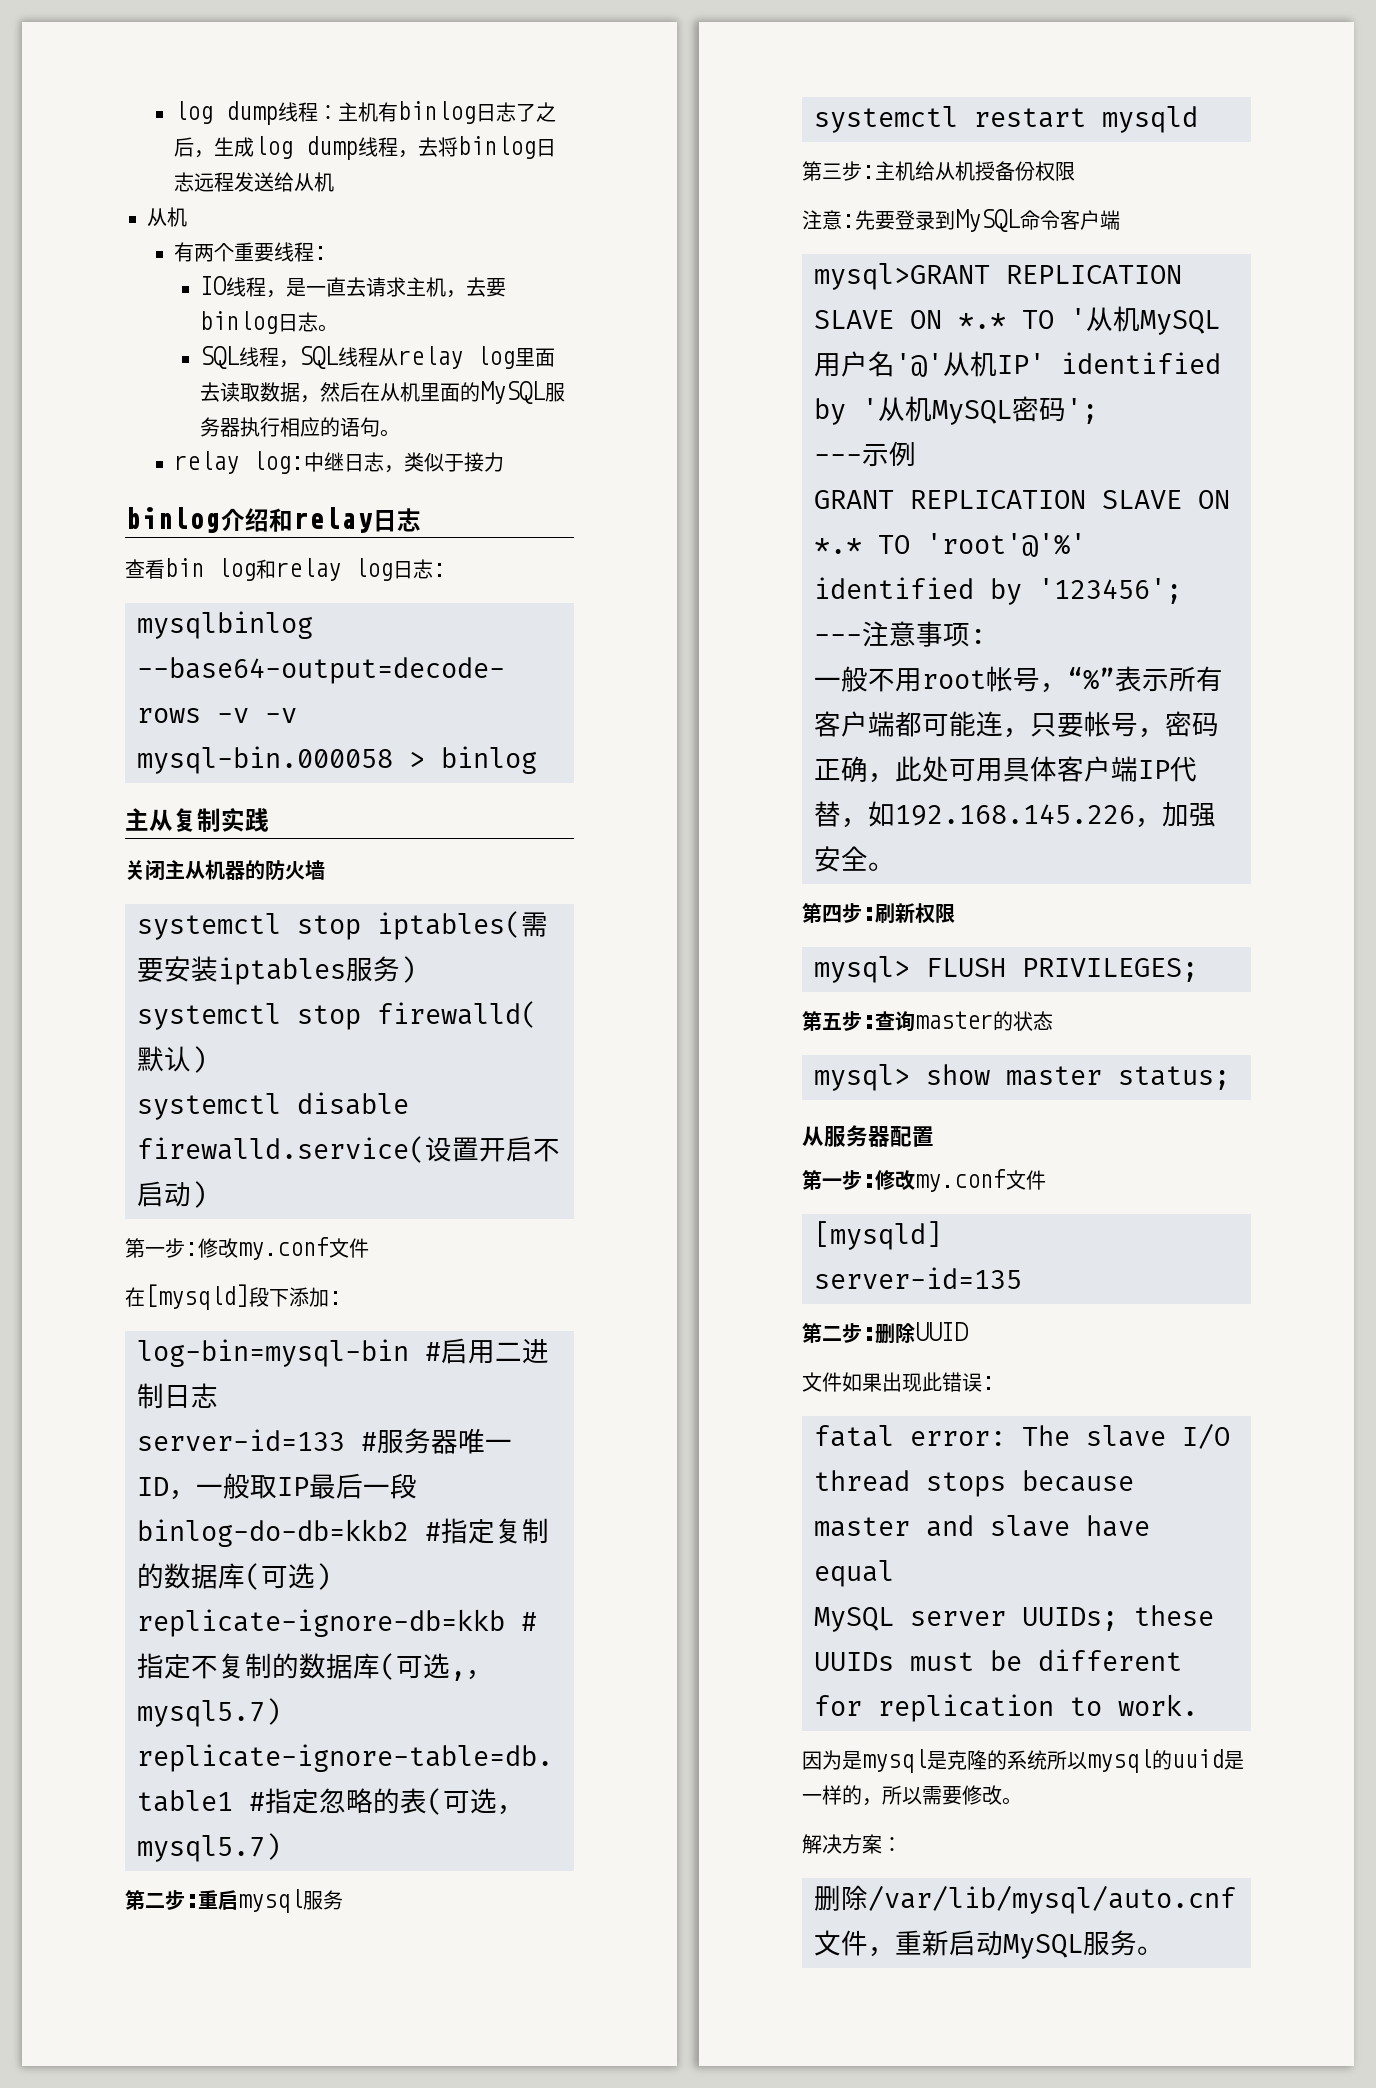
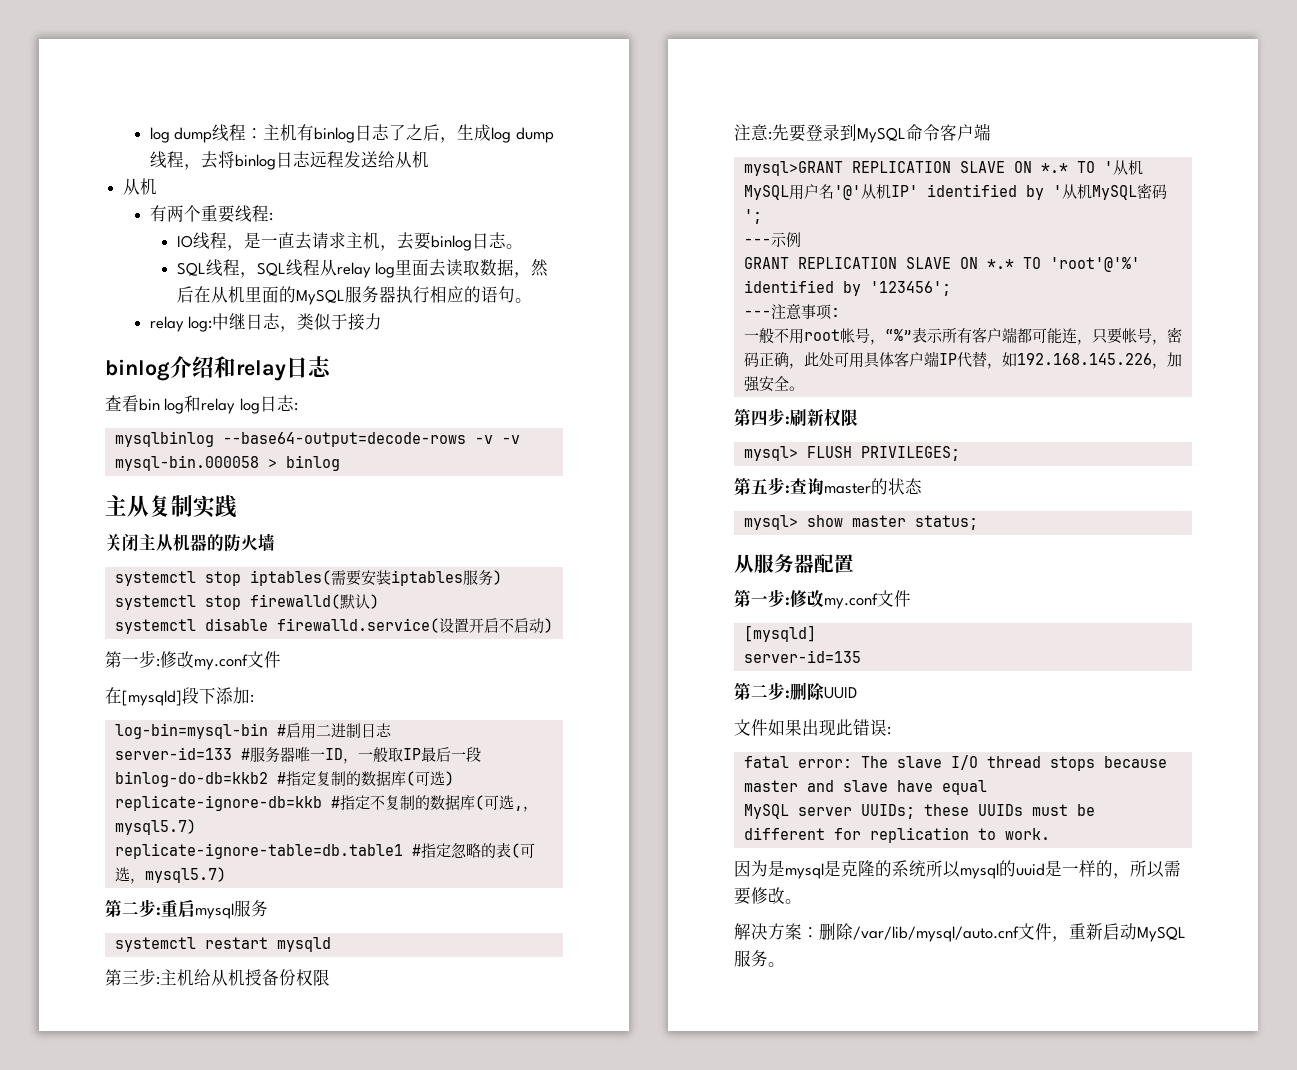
- 解决方案：
- 删除/var/lib/mysql/auto.cnf文件，重新启动MySQL服务。
+ 解决方案：删除/var/lib/mysql/auto.cnf文件，重新启动MySQL服务。

